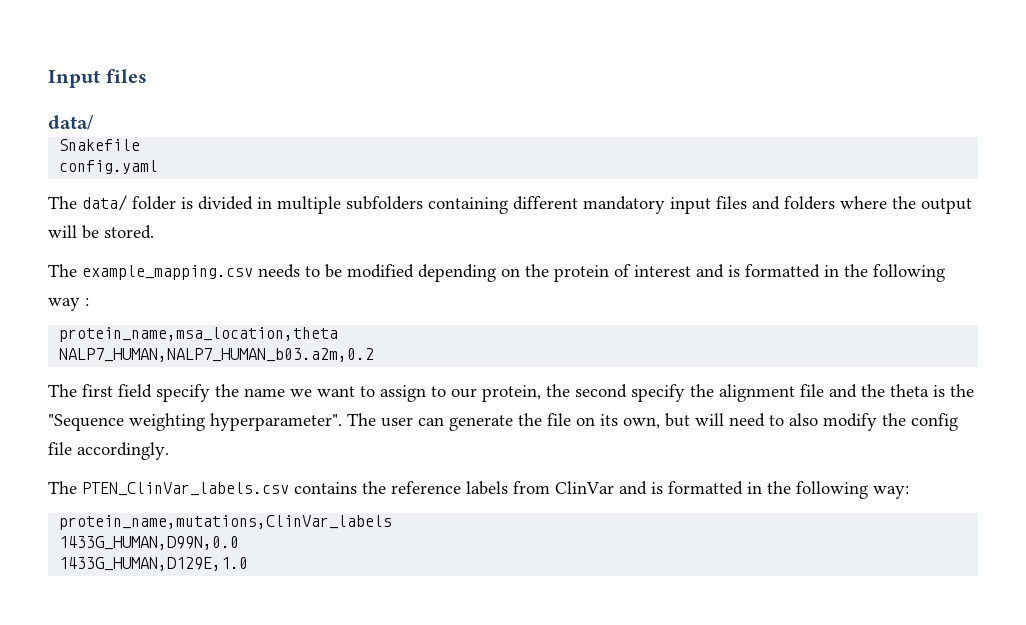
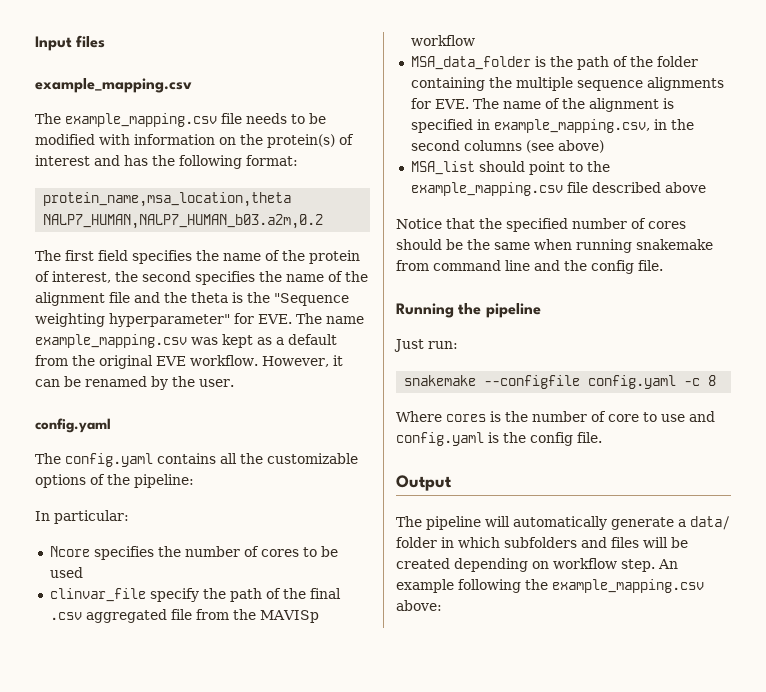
  Input files
- data/
- Snakefile
- config.yaml
- The data/ folder is divided in multiple subfolders containing different mandatory input files and folders where the output will be stored.
+ example_mapping.csv
- The example_mapping.csv needs to be modified depending on the protein of interest and is formatted in the following way :
+ The example_mapping.csv file needs to be modified with information on the protein(s) of interest and has the following format:
- The first field specify the name we want to assign to our protein, the second specify the alignment file and the theta is the "Sequence weighting hyperparameter". The user can generate the file on its own, but will need to also modify the config file accordingly.
- The PTEN_ClinVar_labels.csv contains the reference labels from ClinVar and is formatted in the following way:
- protein_name,mutations,ClinVar_labels
- 1433G_HUMAN,D99N,0.0
- 1433G_HUMAN,D129E,1.0
+ The first field specifies the name of the protein of interest, the second specifies the name of the alignment file and the theta is the "Sequence weighting hyperparameter" for EVE. The name example_mapping.csv was kept as a default from the original EVE workflow. However, it can be renamed by the user.
+ config.yaml
+ The config.yaml contains all the customizable options of the pipeline:
+ In particular:
+ Ncore specifies the number of cores to be used
+ clinvar_file specify the path of the final .csv aggregated file from the MAVISp workflow
+ MSA_data_folder is the path of the folder containing the multiple sequence alignments for EVE. The name of the alignment is specified in example_mapping.csv, in the second columns (see above)
+ MSA_list should point to the example_mapping.csv file described above
+ Notice that the specified number of cores should be the same when running snakemake from command line and the config file.
+ Running the pipeline
+ Just run:
+ snakemake --configfile config.yaml -c 8
+ Where cores is the number of core to use and config.yaml is the config file.
+ Output
+ The pipeline will automatically generate a data/ folder in which subfolders and files will be created depending on workflow step. An example following the example_mapping.csv above:

